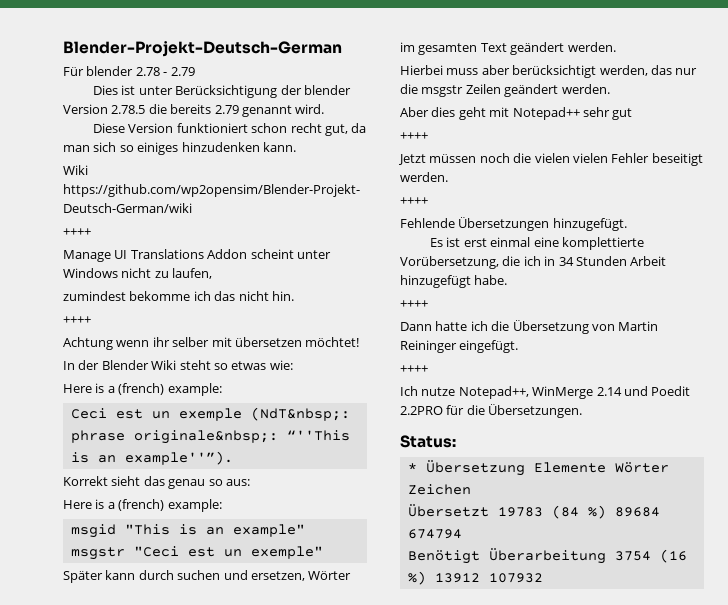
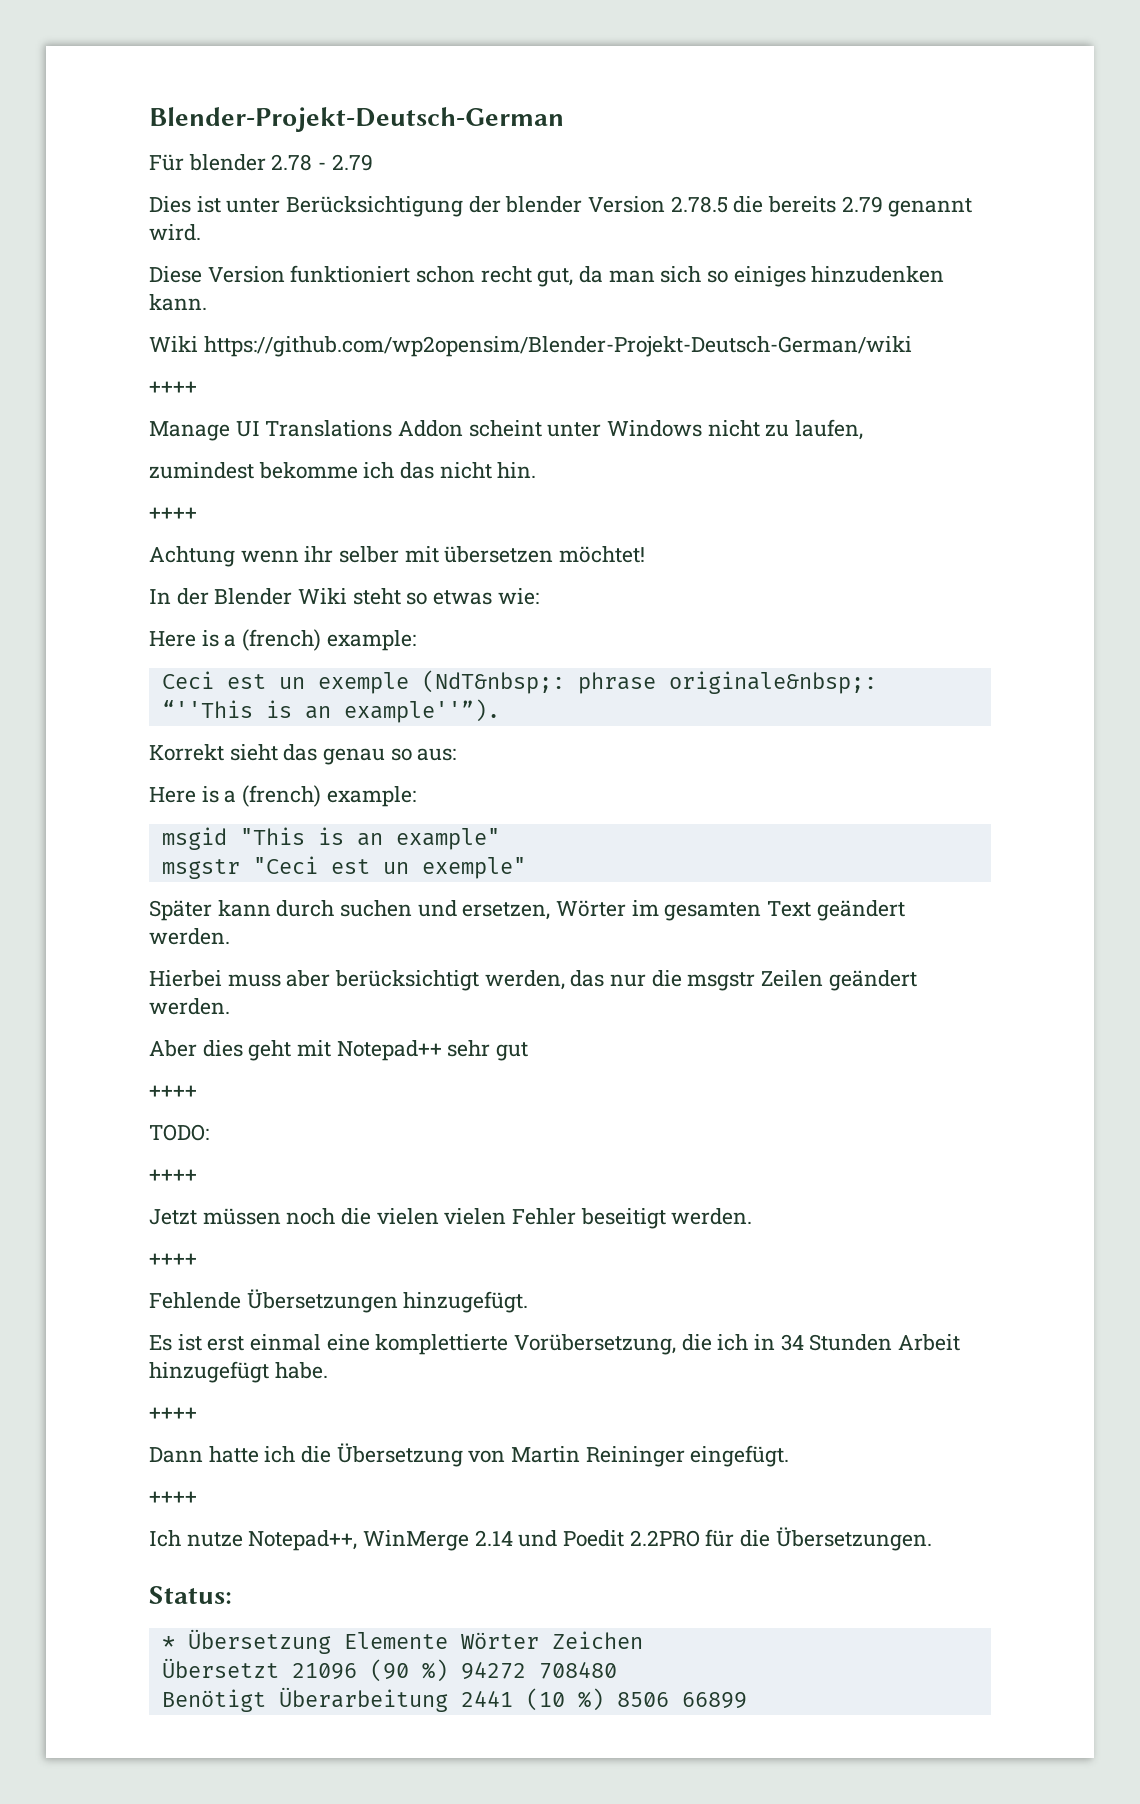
+ TODO:
+ ++++
- Übersetzt 19783 (84 %) 89684 674794
- Benötigt Überarbeitung 3754 (16 %) 13912 107932
+ Übersetzt 21096 (90 %) 94272 708480
+ Benötigt Überarbeitung 2441 (10 %) 8506 66899

